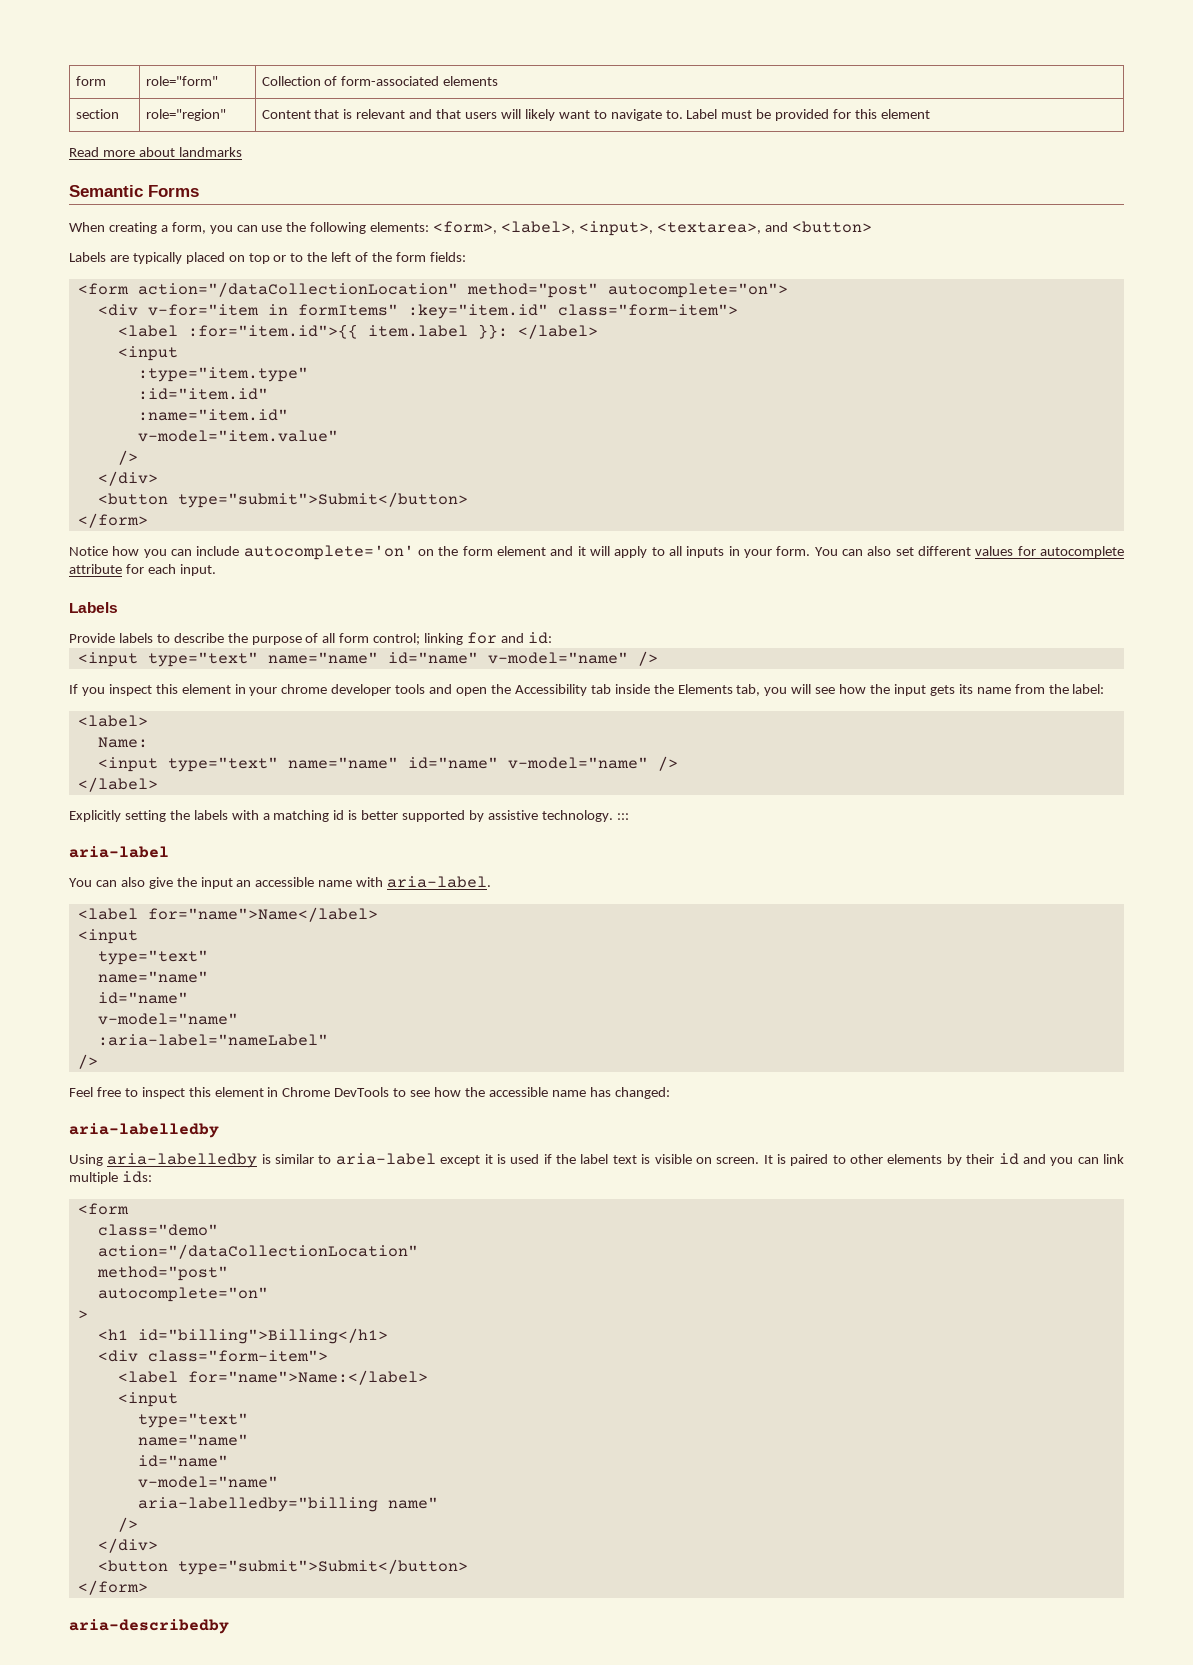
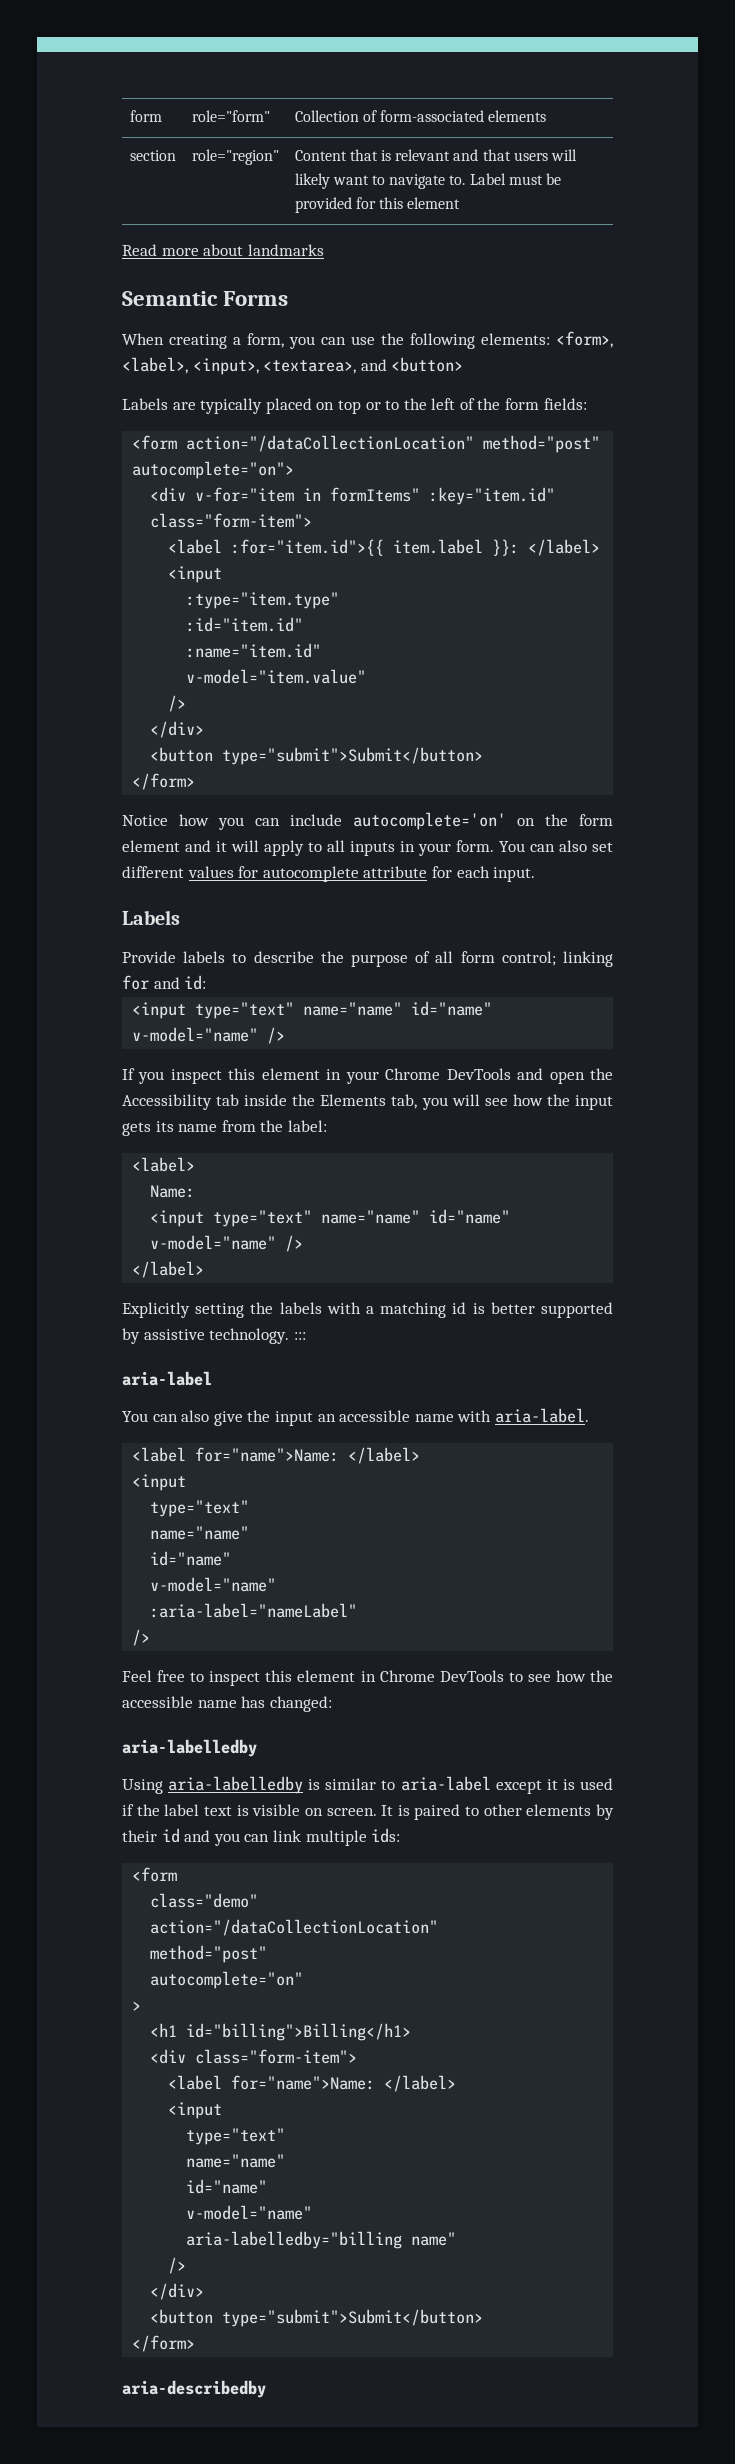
- If you inspect this element in your chrome developer tools and open the Accessibility tab inside the Elements tab, you will see how the input gets its name from the label:
+ If you inspect this element in your Chrome DevTools and open the Accessibility tab inside the Elements tab, you will see how the input gets its name from the label:
  You can also give the input an accessible name with aria-label.
- <label for="name">Name</label>
+ <label for="name">Name: </label>
  <div class="form-item">
- <label for="name">Name:</label>
+ <label for="name">Name: </label>

